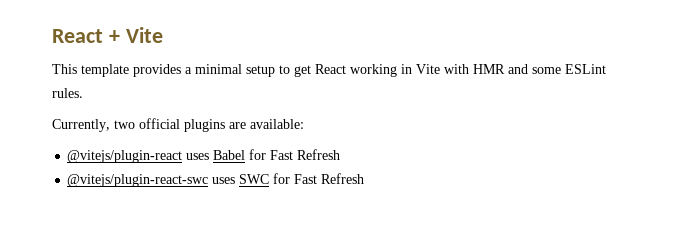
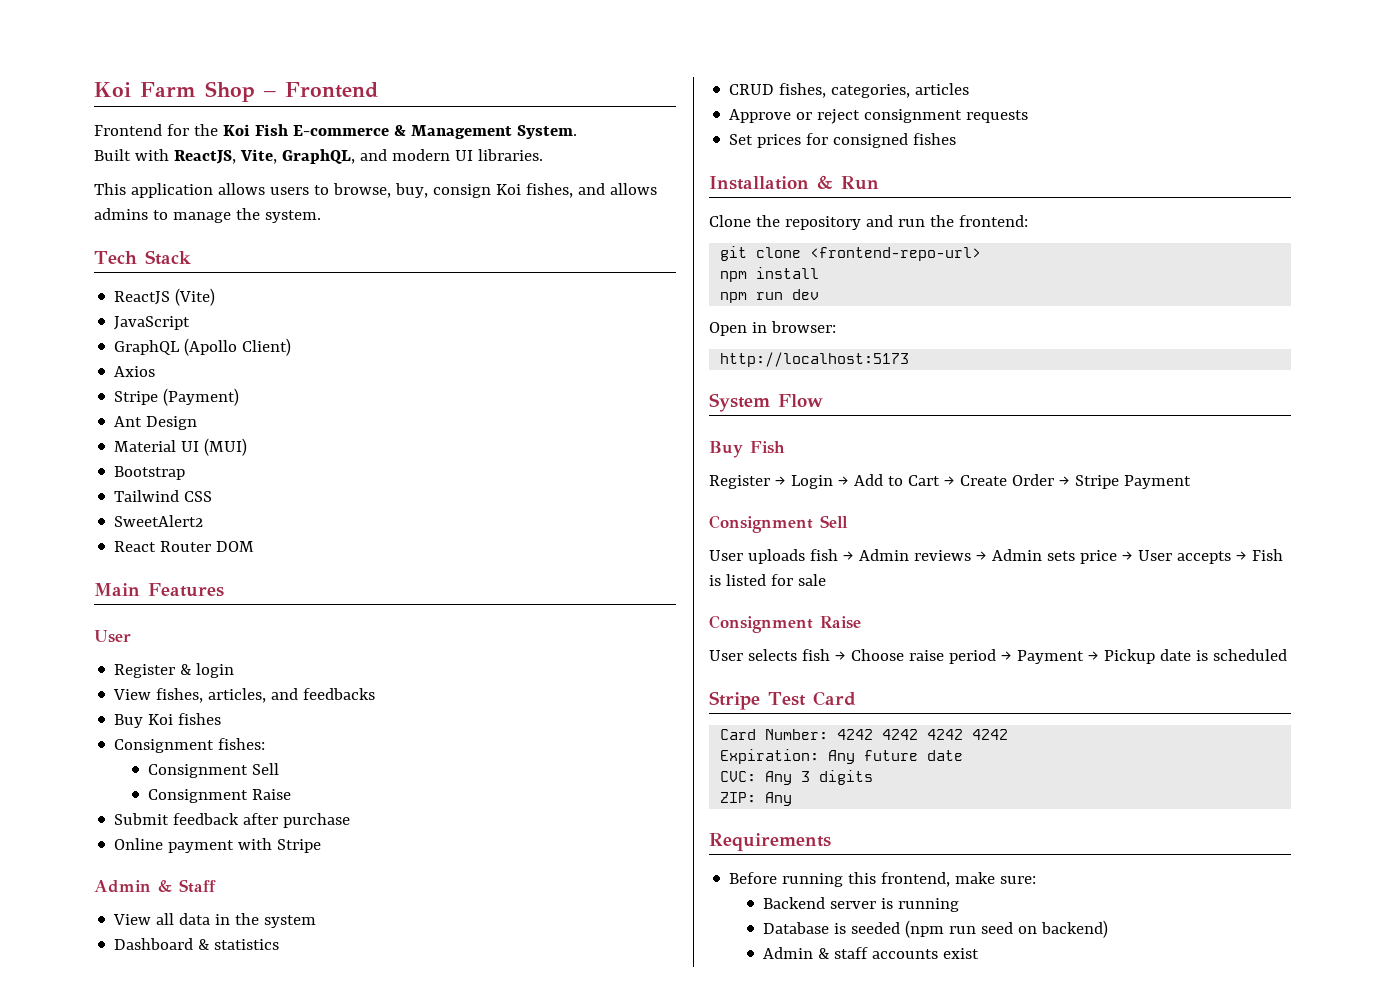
- React + Vite
- This template provides a minimal setup to get React working in Vite with HMR and some ESLint rules.
- Currently, two official plugins are available:
- @vitejs/plugin-react uses Babel for Fast Refresh
- @vitejs/plugin-react-swc uses SWC for Fast Refresh
+ Koi Farm Shop – Frontend
+ Frontend for the Koi Fish E-commerce & Management System.
+ Built with ReactJS, Vite, GraphQL, and modern UI libraries.
+ This application allows users to browse, buy, consign Koi fishes, and allows admins to manage the system.
+ Tech Stack
+ ReactJS (Vite)
+ JavaScript
+ GraphQL (Apollo Client)
+ Axios
+ Stripe (Payment)
+ Ant Design
+ Material UI (MUI)
+ Bootstrap
+ Tailwind CSS
+ SweetAlert2
+ React Router DOM
+ Main Features
+ User
+ Register & login
+ View fishes, articles, and feedbacks
+ Buy Koi fishes
+ Consignment fishes:
+ Consignment Sell
+ Consignment Raise
+ Submit feedback after purchase
+ Online payment with Stripe
+ Admin & Staff
+ View all data in the system
+ Dashboard & statistics
+ CRUD fishes, categories, articles
+ Approve or reject consignment requests
+ Set prices for consigned fishes
+ Installation & Run
+ Clone the repository and run the frontend:
+ git clone <frontend-repo-url>
+ npm install
+ npm run dev
+ Open in browser:
+ http://localhost:5173
+ System Flow
+ Buy Fish
+ Register → Login → Add to Cart → Create Order → Stripe Payment
+ Consignment Sell
+ User uploads fish → Admin reviews → Admin sets price → User accepts → Fish is listed for sale
+ Consignment Raise
+ User selects fish → Choose raise period → Payment → Pickup date is scheduled
+ Stripe Test Card
+ Card Number: 4242 4242 4242 4242
+ Expiration: Any future date
+ CVC: Any 3 digits
+ ZIP: Any
+ Requirements
+ Before running this frontend, make sure:
+ Backend server is running
+ Database is seeded (npm run seed on backend)
+ Admin & staff accounts exist

